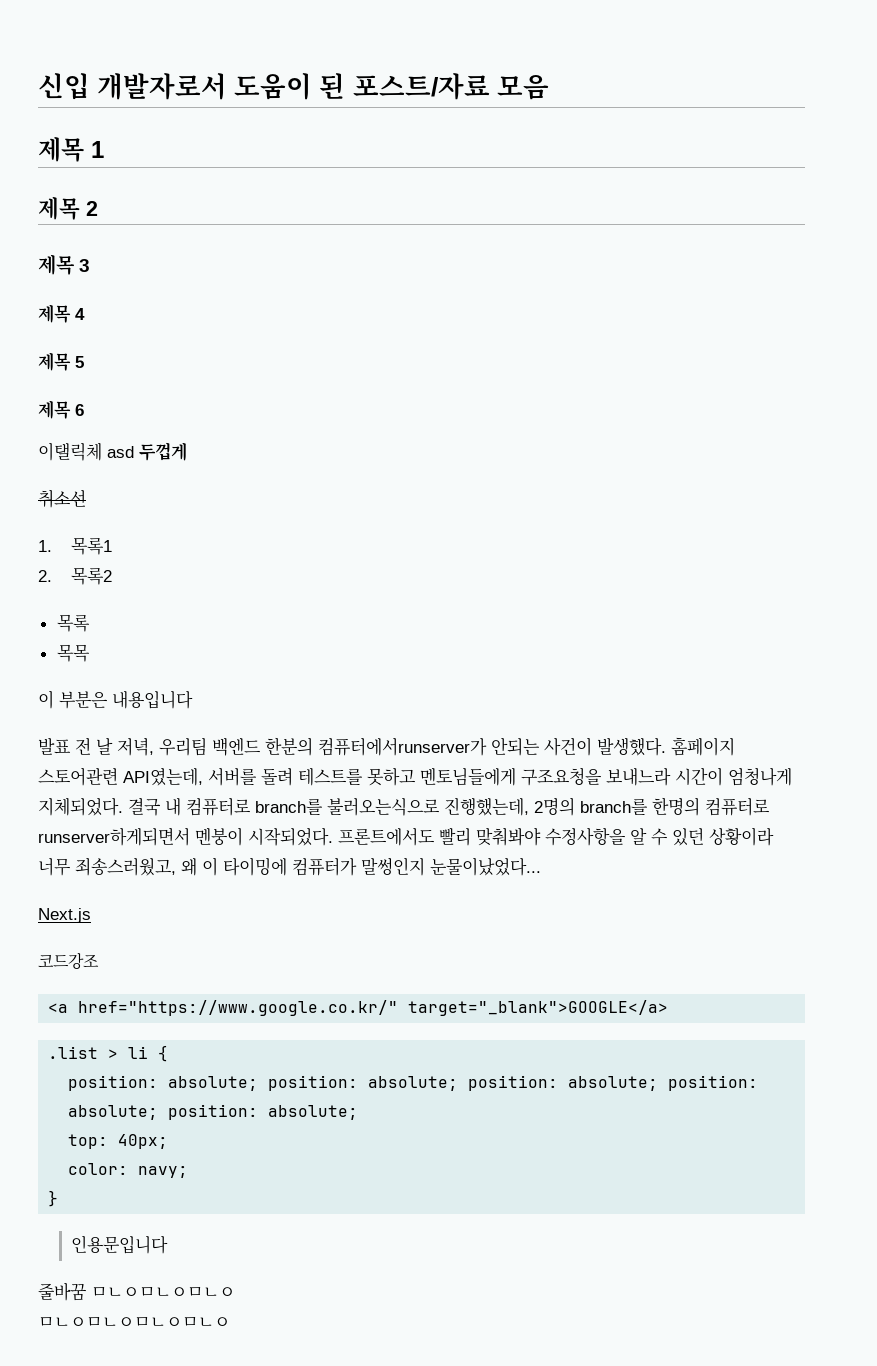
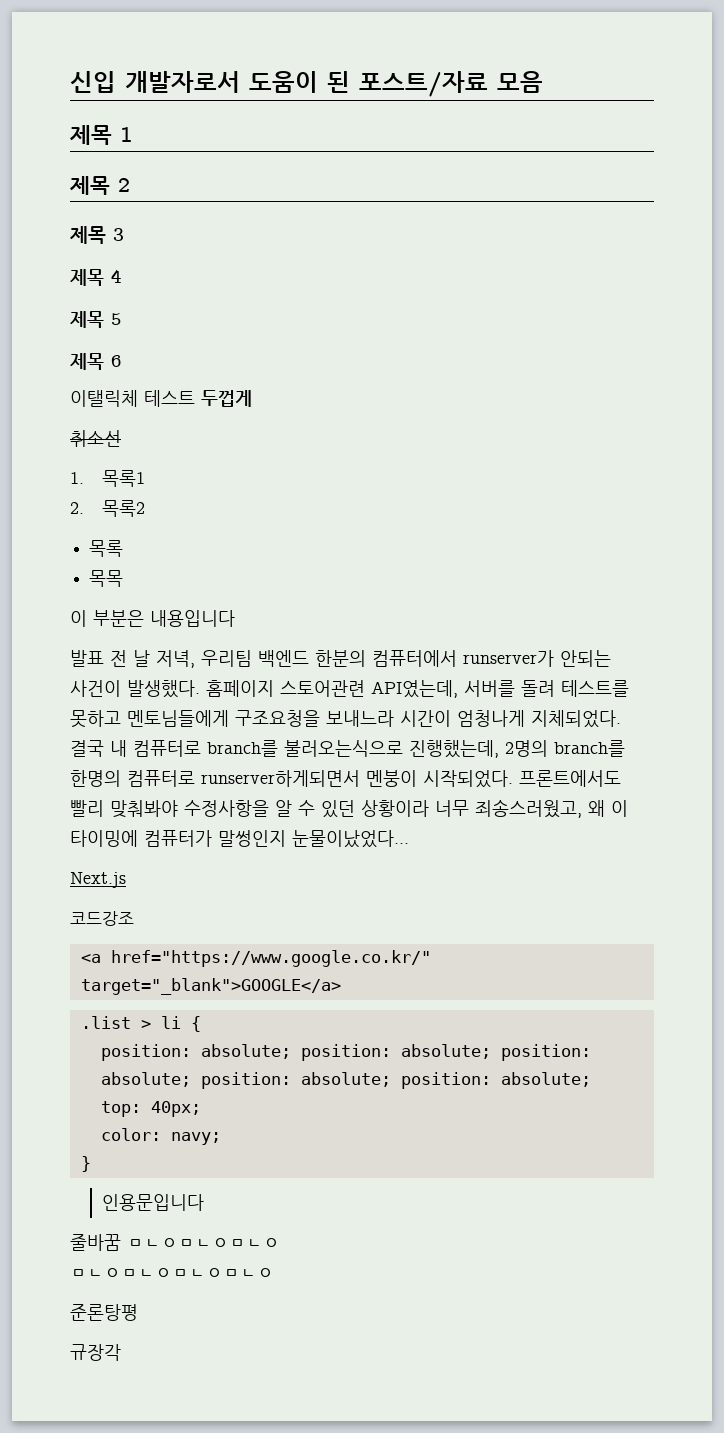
- 이탤릭체 asd 두껍게
+ 이탤릭체 테스트 두껍게
- 발표 전 날 저녁, 우리팀 백엔드 한분의 컴퓨터에서runserver가 안되는 사건이 발생했다.
+ 발표 전 날 저녁, 우리팀 백엔드 한분의 컴퓨터에서 runserver가 안되는 사건이 발생했다.
+ 준론탕평
+ 규장각

